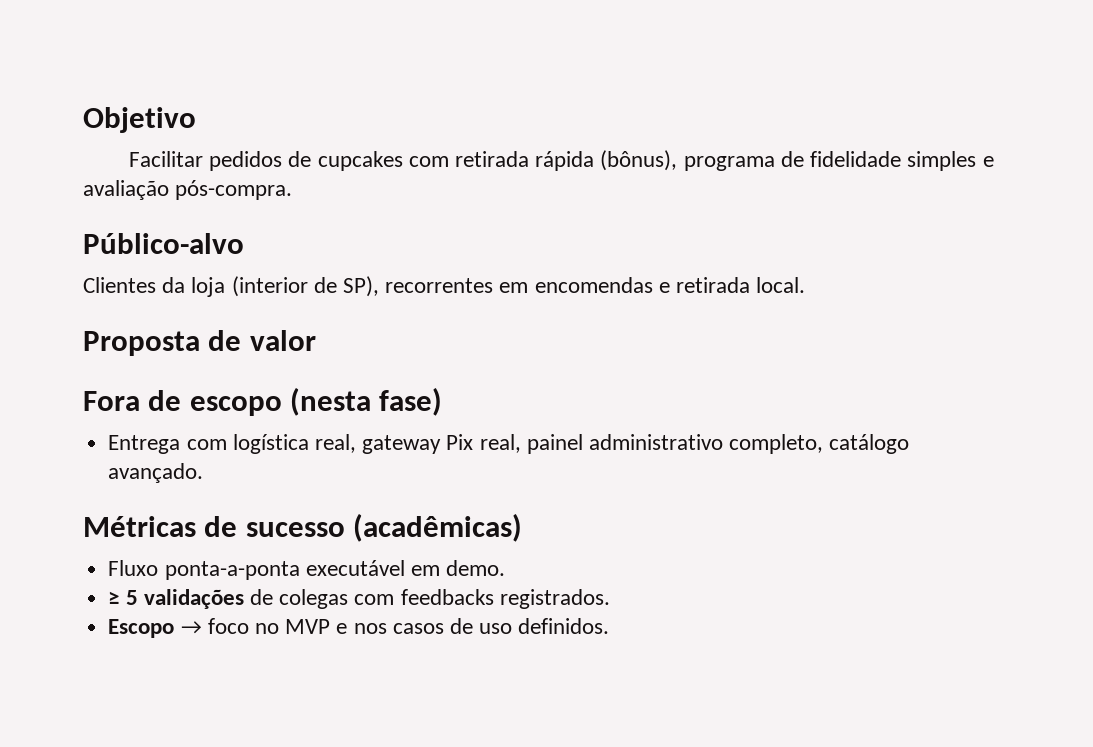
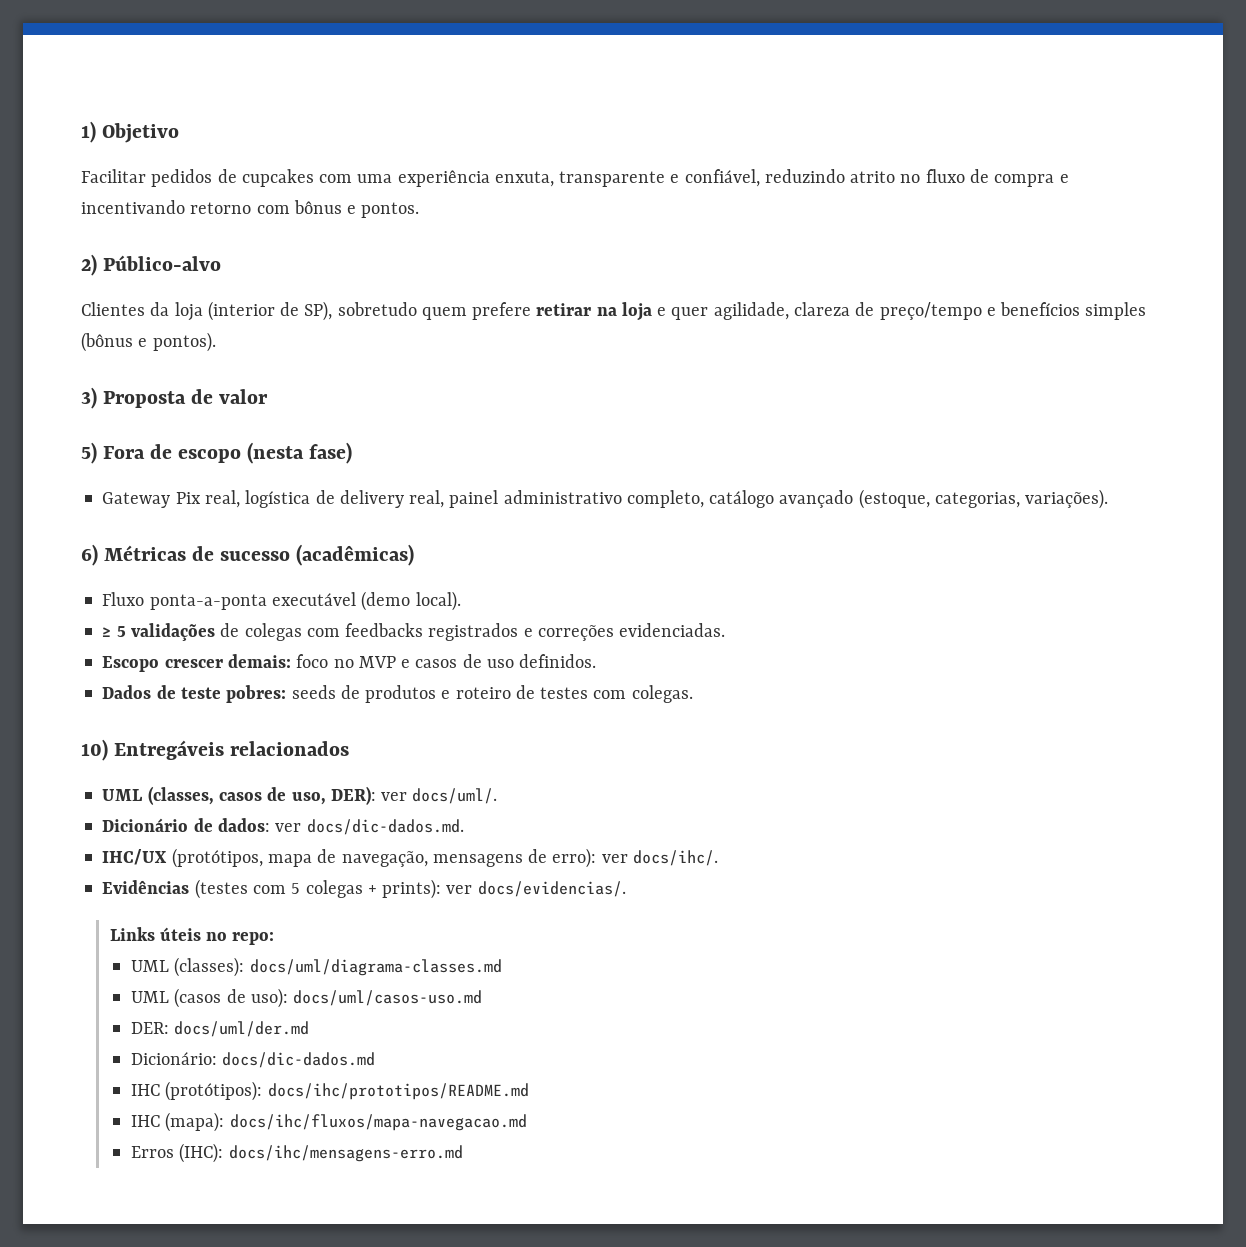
- Objetivo
+ 1) Objetivo
- Facilitar pedidos de cupcakes com retirada rápida (bônus), programa de fidelidade simples e avaliação pós-compra.
- Público-alvo
+ Facilitar pedidos de cupcakes com uma experiência enxuta, transparente e confiável, reduzindo atrito no fluxo de compra e incentivando retorno com bônus e pontos.
+ 2) Público-alvo
- Clientes da loja (interior de SP), recorrentes em encomendas e retirada local.
- Proposta de valor
+ Clientes da loja (interior de SP), sobretudo quem prefere retirar na loja e quer agilidade, clareza de preço/tempo e benefícios simples (bônus e pontos).
+ 3) Proposta de valor
- Fora de escopo (nesta fase)
+ 5) Fora de escopo (nesta fase)
- Entrega com logística real, gateway Pix real, painel administrativo completo, catálogo avançado.
- Métricas de sucesso (acadêmicas)
+ Gateway Pix real, logística de delivery real, painel administrativo completo, catálogo avançado (estoque, categorias, variações).
+ 6) Métricas de sucesso (acadêmicas)
- Fluxo ponta-a-ponta executável em demo.
+ Fluxo ponta-a-ponta executável (demo local).
- ≥ 5 validações de colegas com feedbacks registrados.
+ ≥ 5 validações de colegas com feedbacks registrados e correções evidenciadas.
- Escopo → foco no MVP e nos casos de uso definidos.
+ Escopo crescer demais: foco no MVP e casos de uso definidos.
+ Dados de teste pobres: seeds de produtos e roteiro de testes com colegas.
+ 10) Entregáveis relacionados
+ UML (classes, casos de uso, DER): ver docs/uml/.
+ Dicionário de dados: ver docs/dic-dados.md.
+ IHC/UX (protótipos, mapa de navegação, mensagens de erro): ver docs/ihc/.
+ Evidências (testes com 5 colegas + prints): ver docs/evidencias/.
+ Links úteis no repo:
+ UML (classes): docs/uml/diagrama-classes.md
+ UML (casos de uso): docs/uml/casos-uso.md
+ DER: docs/uml/der.md
+ Dicionário: docs/dic-dados.md
+ IHC (protótipos): docs/ihc/prototipos/README.md
+ IHC (mapa): docs/ihc/fluxos/mapa-navegacao.md
+ Erros (IHC): docs/ihc/mensagens-erro.md

